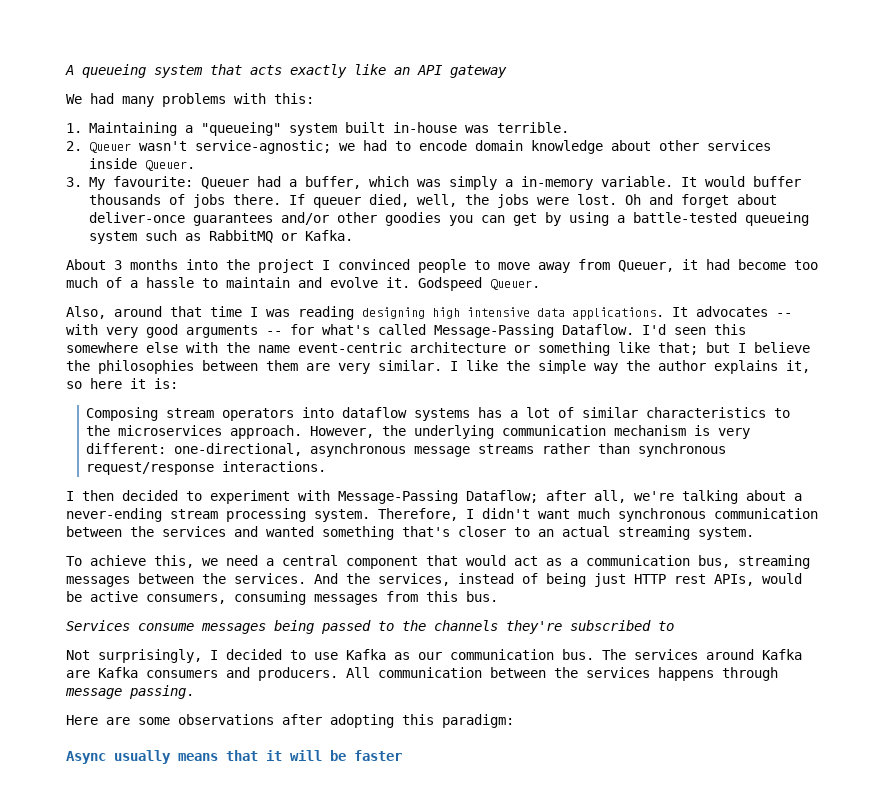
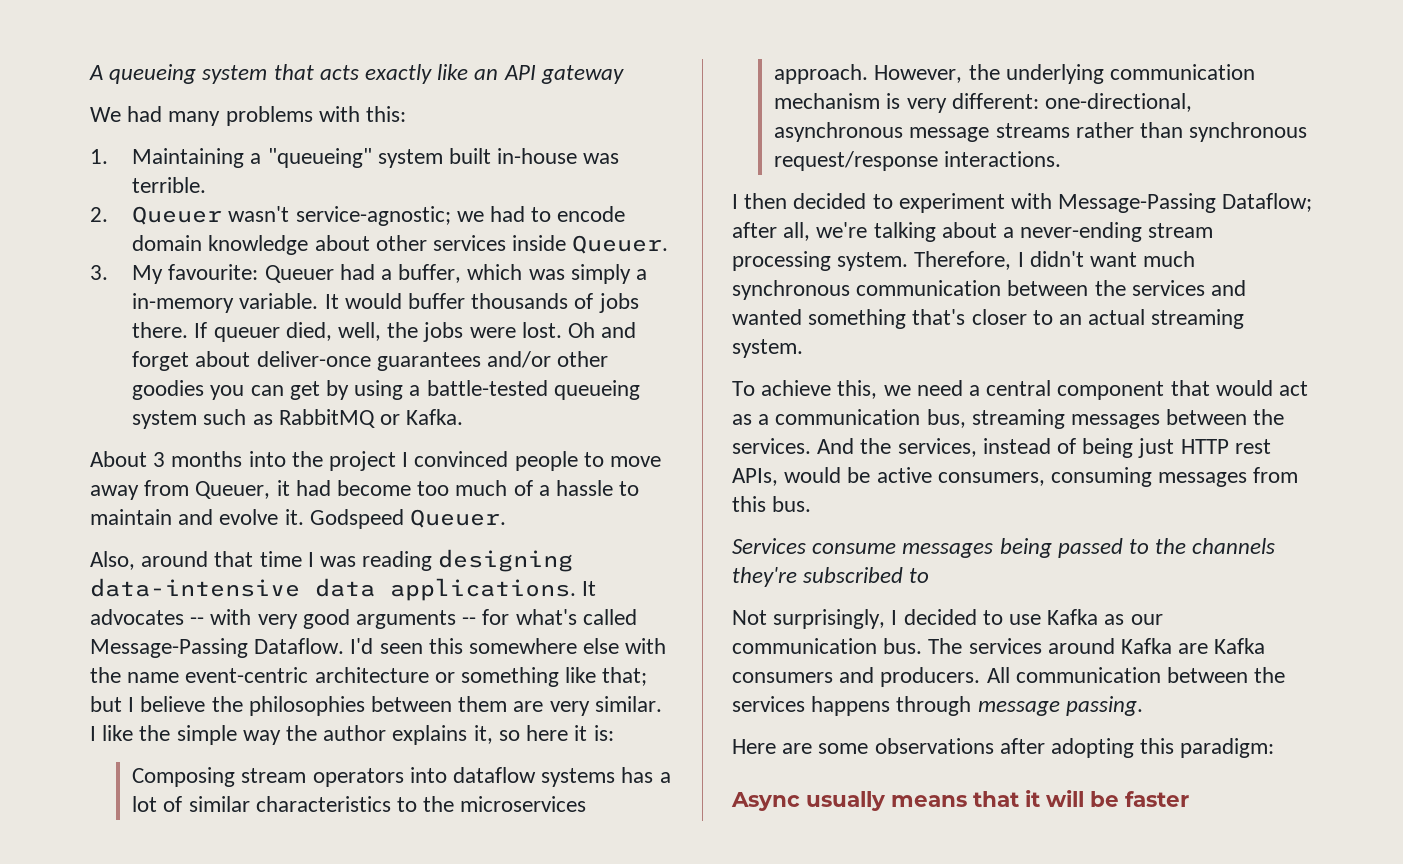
- Also, around that time I was reading designing high intensive data applications.
+ Also, around that time I was reading designing data-intensive data applications.

